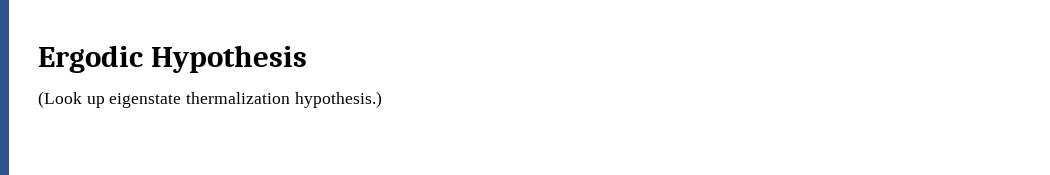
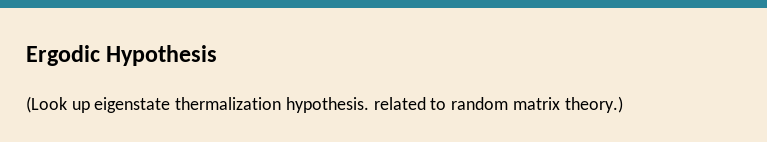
- (Look up eigenstate thermalization hypothesis.)
+ (Look up eigenstate thermalization hypothesis. related to random matrix theory.)

